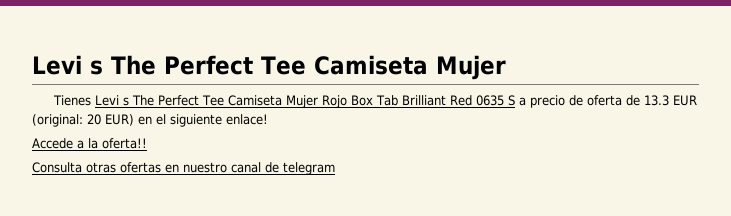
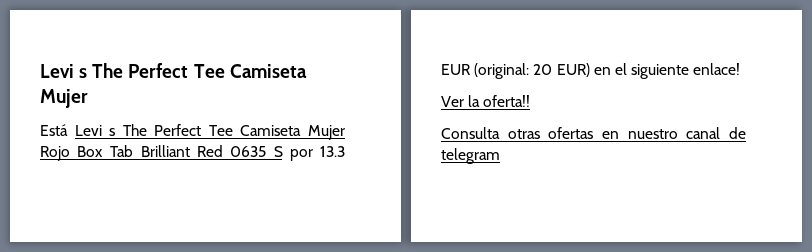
- Tienes Levi s The Perfect Tee Camiseta Mujer Rojo Box Tab Brilliant Red 0635 S a precio de oferta de 13.3 EUR (original: 20 EUR) en el siguiente enlace!
+ Está Levi s The Perfect Tee Camiseta Mujer Rojo Box Tab Brilliant Red 0635 S por 13.3 EUR (original: 20 EUR) en el siguiente enlace!
- Accede a la oferta!!
+ Ver la oferta!!

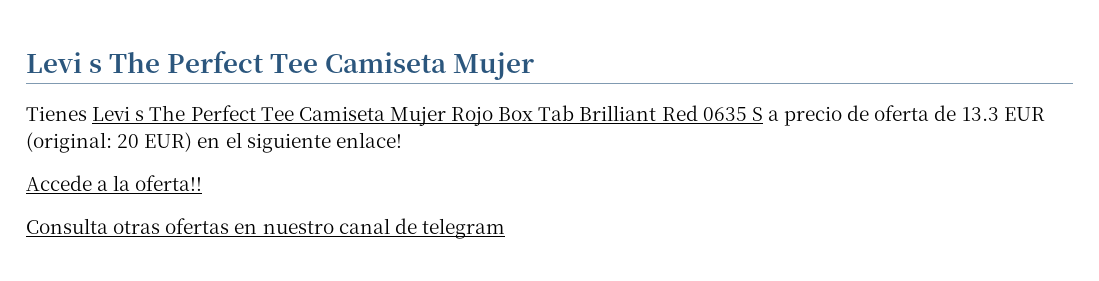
- Está Levi s The Perfect Tee Camiseta Mujer Rojo Box Tab Brilliant Red 0635 S por 13.3 EUR (original: 20 EUR) en el siguiente enlace!
+ Tienes Levi s The Perfect Tee Camiseta Mujer Rojo Box Tab Brilliant Red 0635 S a precio de oferta de 13.3 EUR (original: 20 EUR) en el siguiente enlace!
- Ver la oferta!!
+ Accede a la oferta!!

